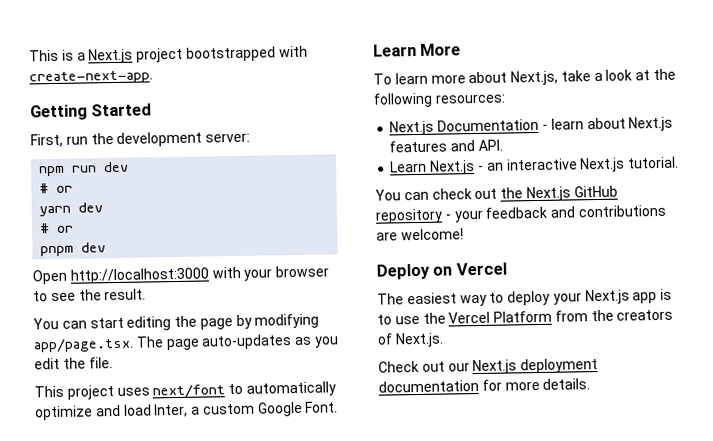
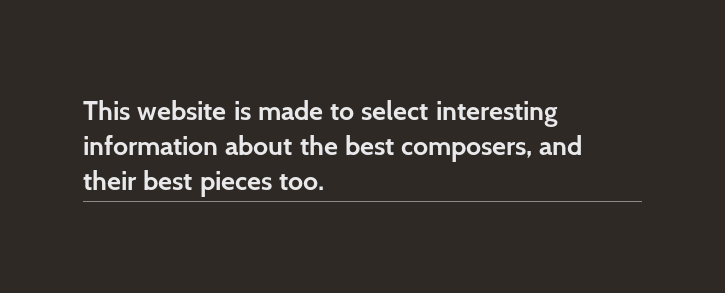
- This is a Next.js project bootstrapped with create-next-app.
- Getting Started
- First, run the development server:
- npm run dev
- # or
- yarn dev
- # or
- pnpm dev
- Open http://localhost:3000 with your browser to see the result.
- You can start editing the page by modifying app/page.tsx. The page auto-updates as you edit the file.
- This project uses next/font to automatically optimize and load Inter, a custom Google Font.
- Learn More
- To learn more about Next.js, take a look at the following resources:
- Next.js Documentation - learn about Next.js features and API.
- Learn Next.js - an interactive Next.js tutorial.
- You can check out the Next.js GitHub repository - your feedback and contributions are welcome!
- Deploy on Vercel
- The easiest way to deploy your Next.js app is to use the Vercel Platform from the creators of Next.js.
- Check out our Next.js deployment documentation for more details.
+ This website is made to select interesting information about the best composers, and their best pieces too.

